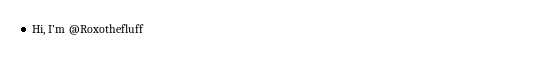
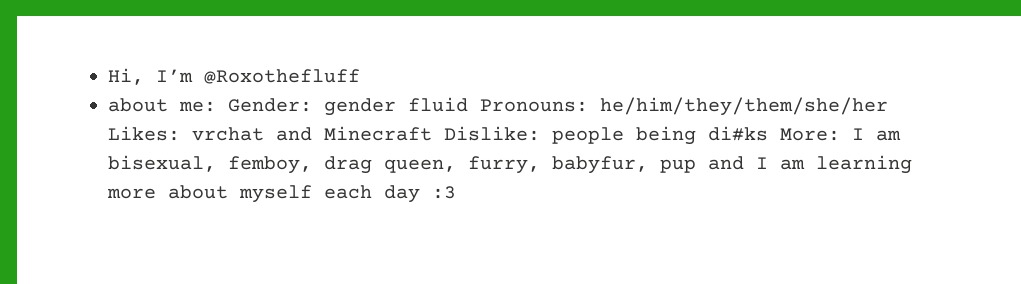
+ about me: Gender: gender fluid Pronouns: he/him/they/them/she/her Likes: vrchat and Minecraft Dislike: people being di#ks More: I am bisexual, femboy, drag queen, furry, babyfur, pup and I am learning more about myself each day :3

